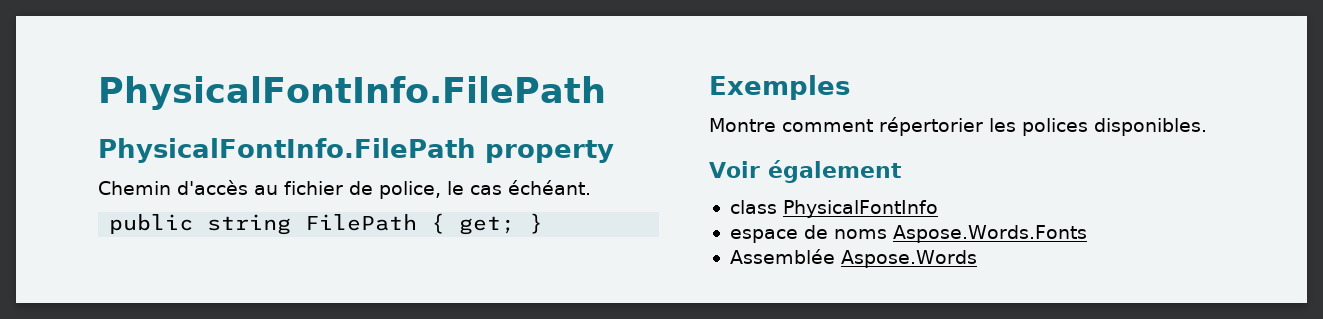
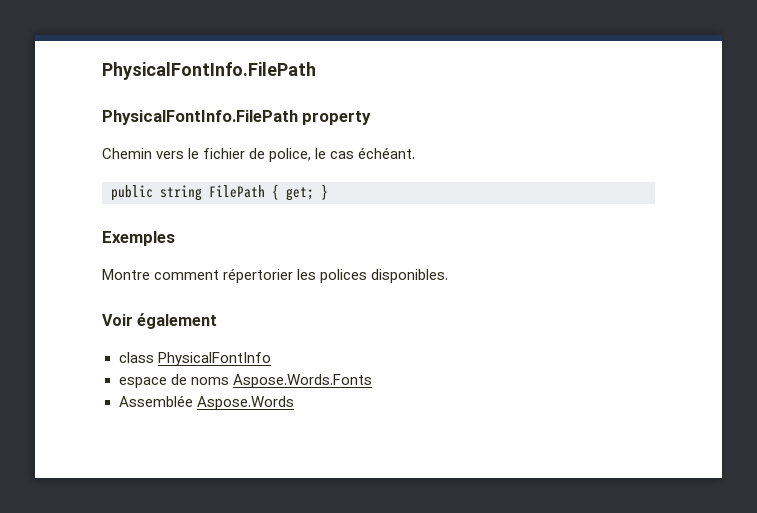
- Chemin d'accès au fichier de police, le cas échéant.
+ Chemin vers le fichier de police, le cas échéant.

